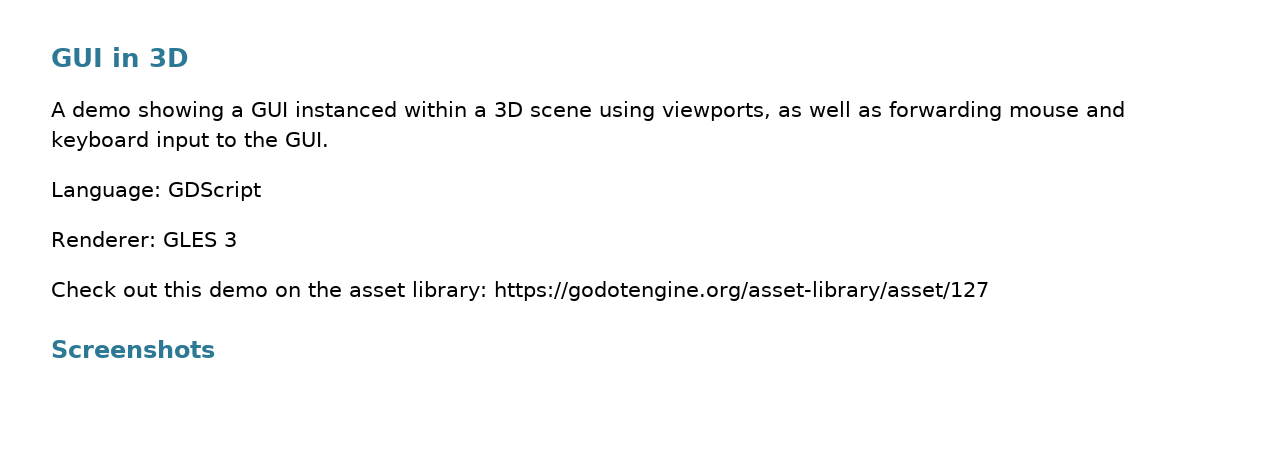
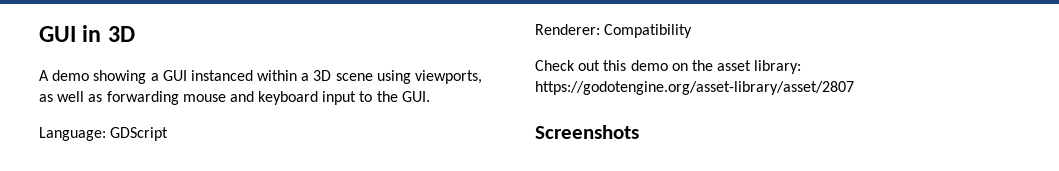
- Renderer: GLES 3
+ Renderer: Compatibility
- Check out this demo on the asset library: https://godotengine.org/asset-library/asset/127
+ Check out this demo on the asset library: https://godotengine.org/asset-library/asset/2807

